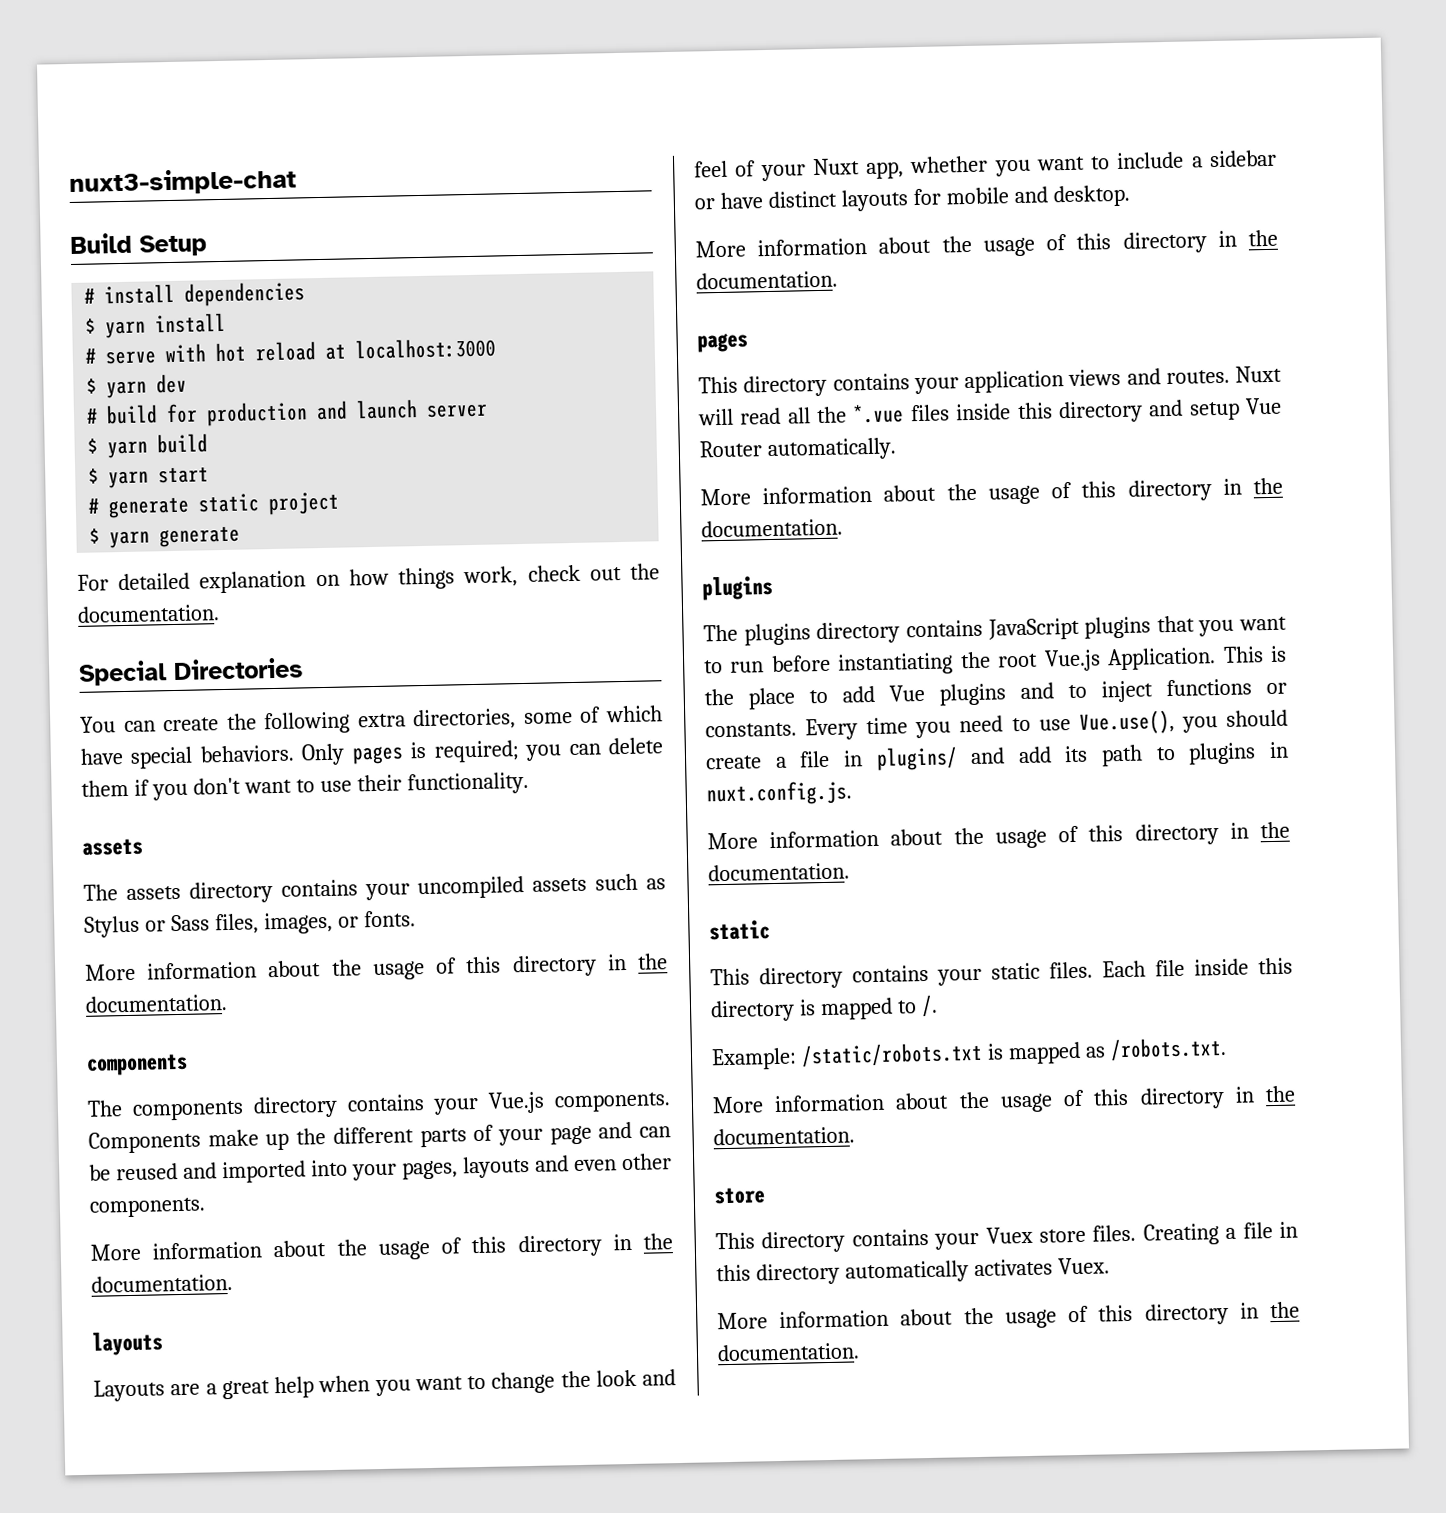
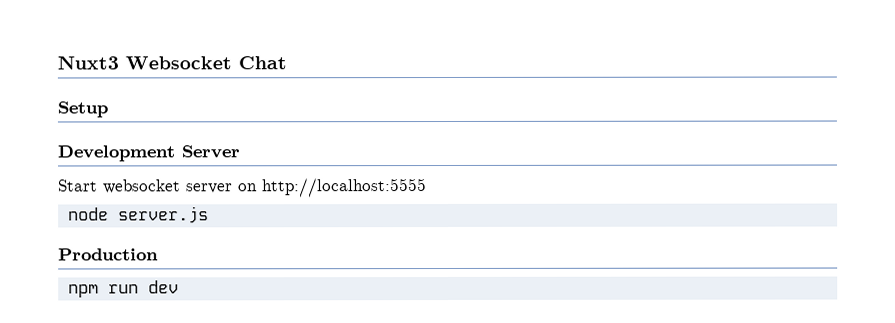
- nuxt3-simple-chat
- Build Setup
- # install dependencies
- $ yarn install
- # serve with hot reload at localhost:3000
- $ yarn dev
- # build for production and launch server
- $ yarn build
- $ yarn start
- # generate static project
- $ yarn generate
- For detailed explanation on how things work, check out the documentation.
- Special Directories
- You can create the following extra directories, some of which have special behaviors. Only pages is required; you can delete them if you don't want to use their functionality.
- assets
- The assets directory contains your uncompiled assets such as Stylus or Sass files, images, or fonts.
- More information about the usage of this directory in the documentation.
- components
- The components directory contains your Vue.js components. Components make up the different parts of your page and can be reused and imported into your pages, layouts and even other components.
- More information about the usage of this directory in the documentation.
- layouts
- Layouts are a great help when you want to change the look and feel of your Nuxt app, whether you want to include a sidebar or have distinct layouts for mobile and desktop.
- More information about the usage of this directory in the documentation.
- pages
- This directory contains your application views and routes. Nuxt will read all the *.vue files inside this directory and setup Vue Router automatically.
- More information about the usage of this directory in the documentation.
- plugins
- The plugins directory contains JavaScript plugins that you want to run before instantiating the root Vue.js Application. This is the place to add Vue plugins and to inject functions or constants. Every time you need to use Vue.use(), you should create a file in plugins/ and add its path to plugins in nuxt.config.js.
- More information about the usage of this directory in the documentation.
- static
- This directory contains your static files. Each file inside this directory is mapped to /.
- Example: /static/robots.txt is mapped as /robots.txt.
- More information about the usage of this directory in the documentation.
- store
- This directory contains your Vuex store files. Creating a file in this directory automatically activates Vuex.
- More information about the usage of this directory in the documentation.
+ Nuxt3 Websocket Chat
+ Setup
+ Development Server
+ Start websocket server on http://localhost:5555
+ node server.js
+ Production
+ npm run dev

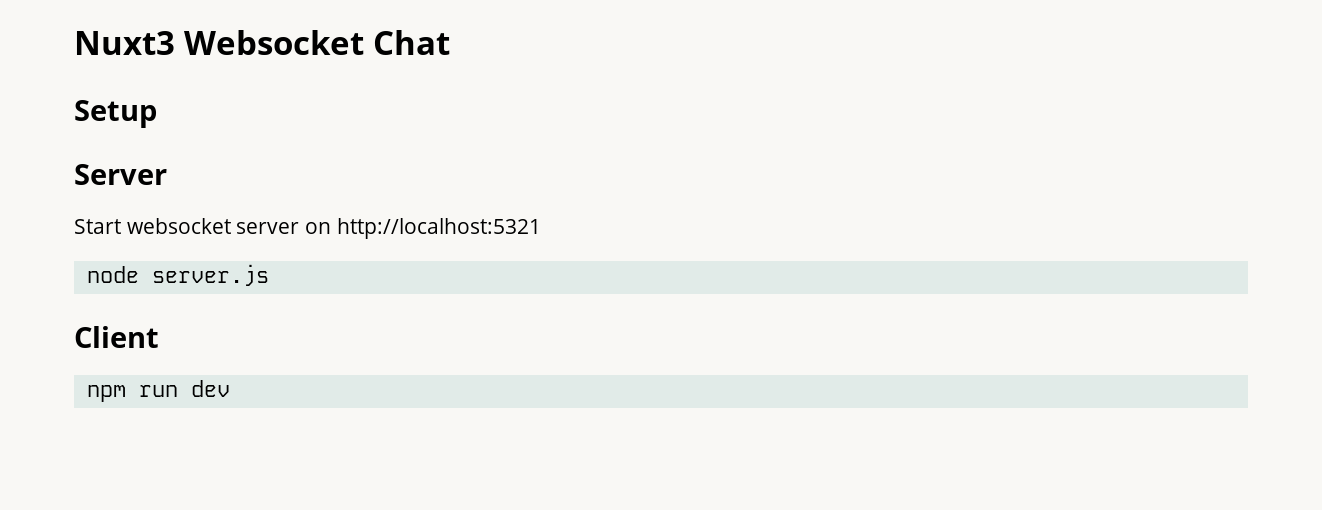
- Development Server
+ Server
- Start websocket server on http://localhost:5555
+ Start websocket server on http://localhost:5321
- Production
+ Client

